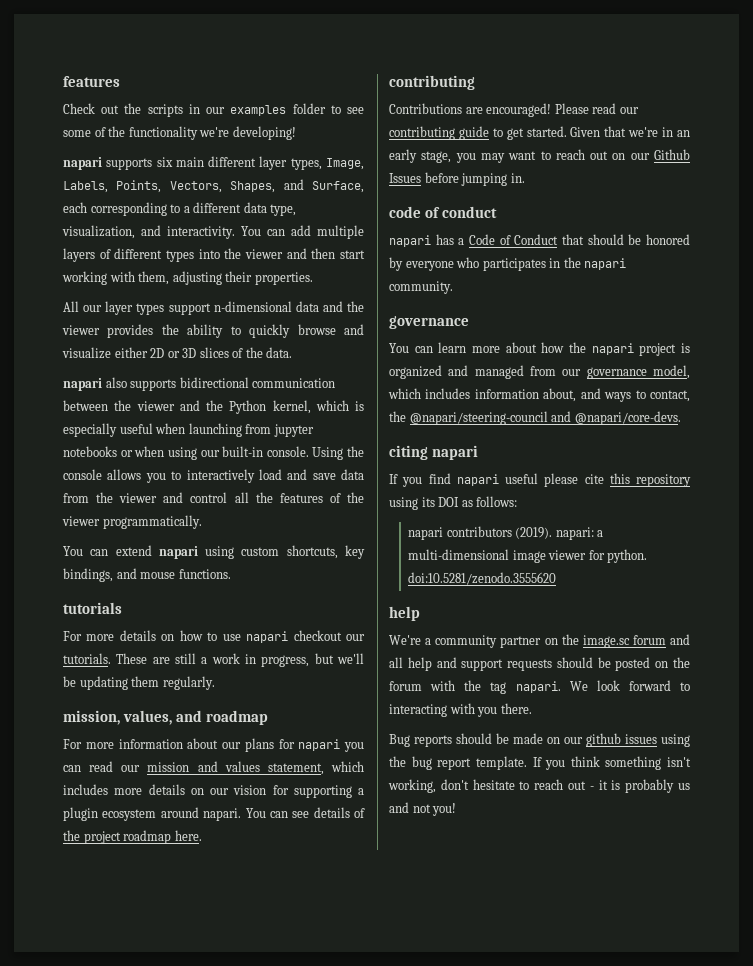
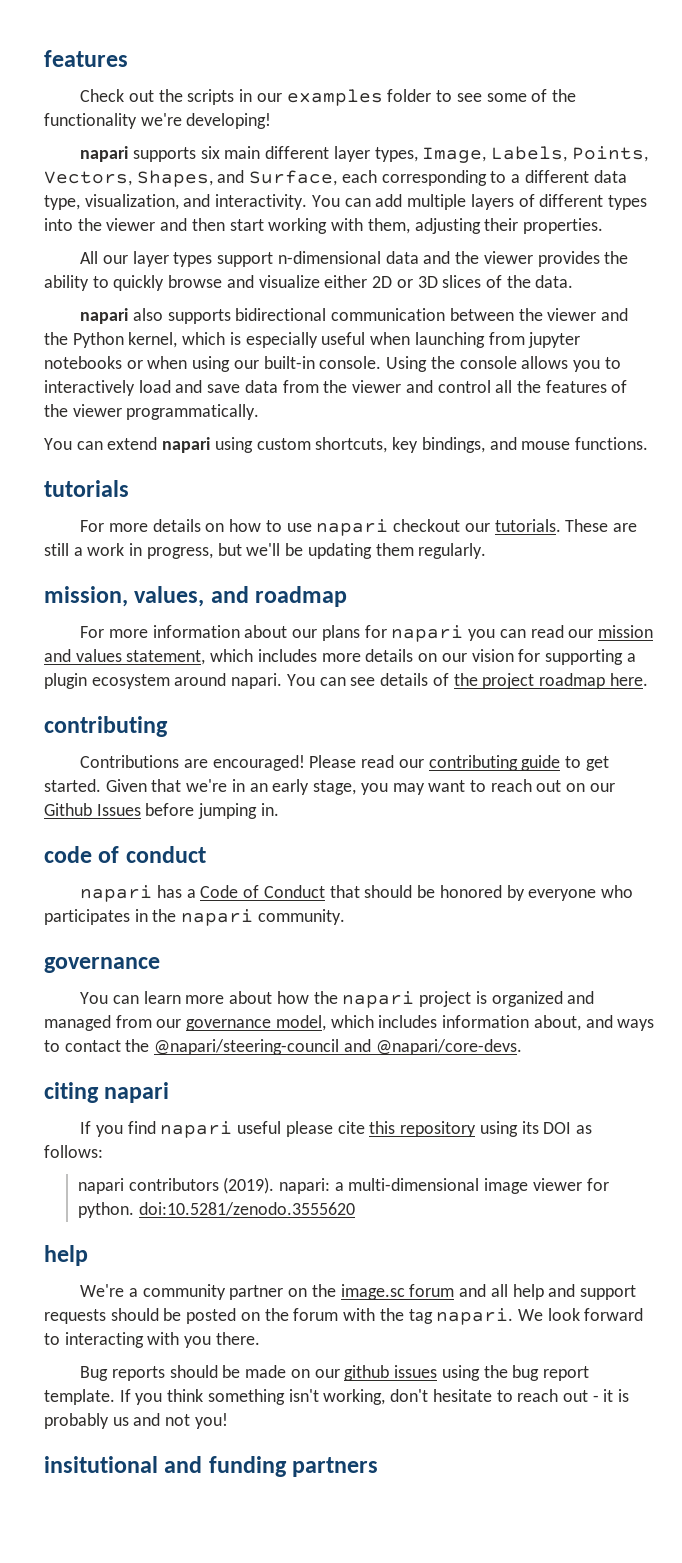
- You can learn more about how the napari project is organized and managed from our governance model, which includes information about, and ways to contact, the @napari/steering-council and @napari/core-devs.
+ You can learn more about how the napari project is organized and managed from our governance model, which includes information about, and ways to contact the @napari/steering-council and @napari/core-devs.
+ insitutional and funding partners

